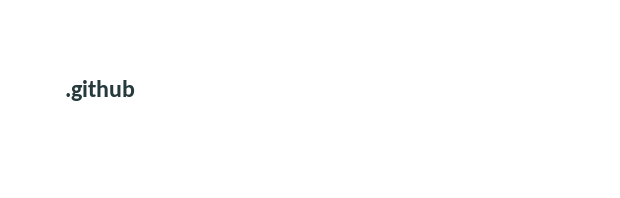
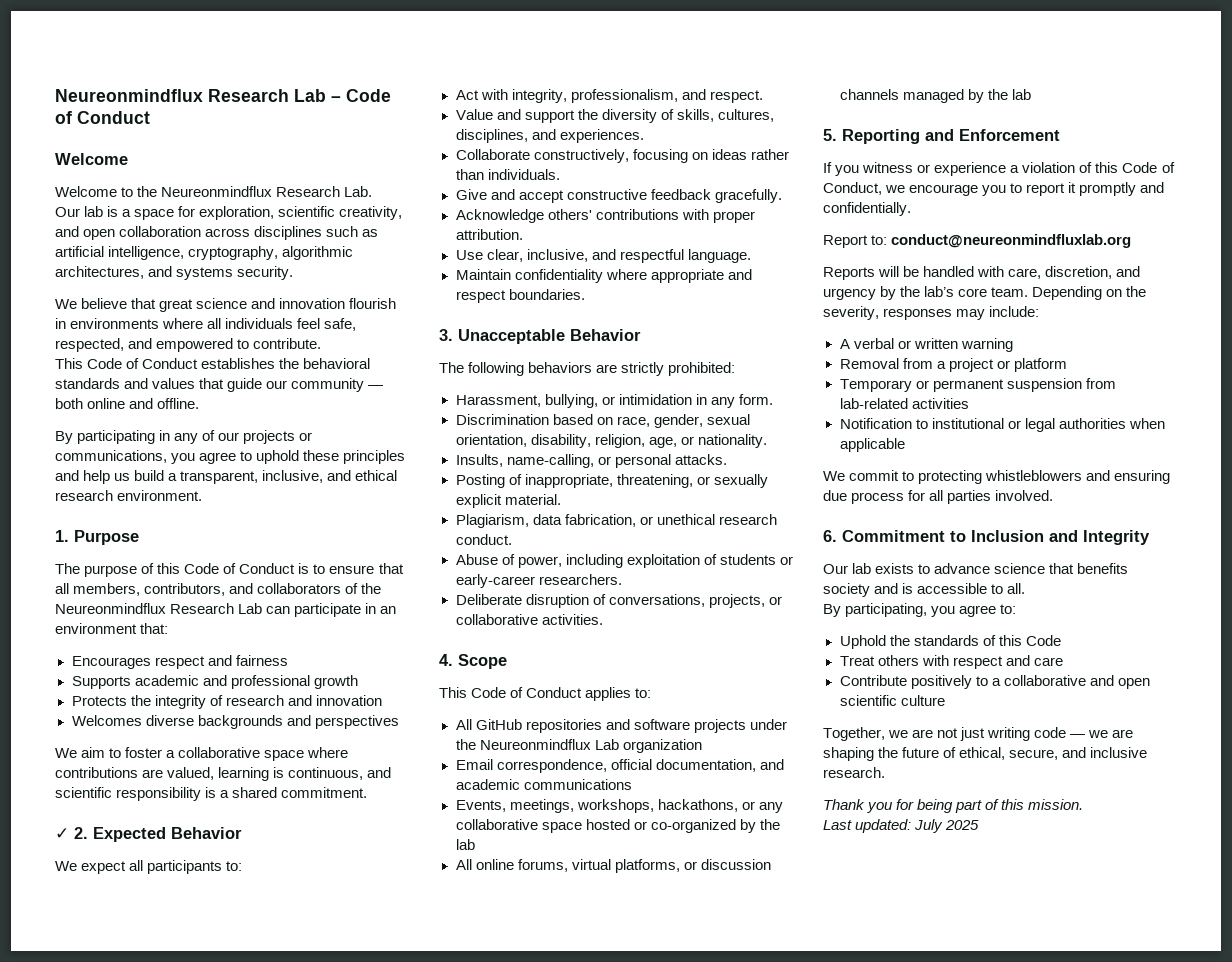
- .github
+ Neureonmindflux Research Lab – Code of Conduct
+ Welcome
+ Welcome to the Neureonmindflux Research Lab.
+ Our lab is a space for exploration, scientific creativity, and open collaboration across disciplines such as artificial intelligence, cryptography, algorithmic architectures, and systems security.
+ We believe that great science and innovation flourish in environments where all individuals feel safe, respected, and empowered to contribute.
+ This Code of Conduct establishes the behavioral standards and values that guide our community — both online and offline.
+ By participating in any of our projects or communications, you agree to uphold these principles and help us build a transparent, inclusive, and ethical research environment.
+ 1. Purpose
+ The purpose of this Code of Conduct is to ensure that all members, contributors, and collaborators of the Neureonmindflux Research Lab can participate in an environment that:
+ Encourages respect and fairness
+ Supports academic and professional growth
+ Protects the integrity of research and innovation
+ Welcomes diverse backgrounds and perspectives
+ We aim to foster a collaborative space where contributions are valued, learning is continuous, and scientific responsibility is a shared commitment.
+ ✓ 2. Expected Behavior
+ We expect all participants to:
+ Act with integrity, professionalism, and respect.
+ Value and support the diversity of skills, cultures, disciplines, and experiences.
+ Collaborate constructively, focusing on ideas rather than individuals.
+ Give and accept constructive feedback gracefully.
+ Acknowledge others' contributions with proper attribution.
+ Use clear, inclusive, and respectful language.
+ Maintain confidentiality where appropriate and respect boundaries.
+ 3. Unacceptable Behavior
+ The following behaviors are strictly prohibited:
+ Harassment, bullying, or intimidation in any form.
+ Discrimination based on race, gender, sexual orientation, disability, religion, age, or nationality.
+ Insults, name-calling, or personal attacks.
+ Posting of inappropriate, threatening, or sexually explicit material.
+ Plagiarism, data fabrication, or unethical research conduct.
+ Abuse of power, including exploitation of students or early-career researchers.
+ Deliberate disruption of conversations, projects, or collaborative activities.
+ 4. Scope
+ This Code of Conduct applies to:
+ All GitHub repositories and software projects under the Neureonmindflux Lab organization
+ Email correspondence, official documentation, and academic communications
+ Events, meetings, workshops, hackathons, or any collaborative space hosted or co-organized by the lab
+ All online forums, virtual platforms, or discussion channels managed by the lab
+ 5. Reporting and Enforcement
+ If you witness or experience a violation of this Code of Conduct, we encourage you to report it promptly and confidentially.
+ Report to: conduct@neureonmindfluxlab.org
+ Reports will be handled with care, discretion, and urgency by the lab’s core team. Depending on the severity, responses may include:
+ A verbal or written warning
+ Removal from a project or platform
+ Temporary or permanent suspension from lab-related activities
+ Notification to institutional or legal authorities when applicable
+ We commit to protecting whistleblowers and ensuring due process for all parties involved.
+ 6. Commitment to Inclusion and Integrity
+ Our lab exists to advance science that benefits society and is accessible to all.
+ By participating, you agree to:
+ Uphold the standards of this Code
+ Treat others with respect and care
+ Contribute positively to a collaborative and open scientific culture
+ Together, we are not just writing code — we are shaping the future of ethical, secure, and inclusive research.
+ Thank you for being part of this mission.
+ Last updated: July 2025

